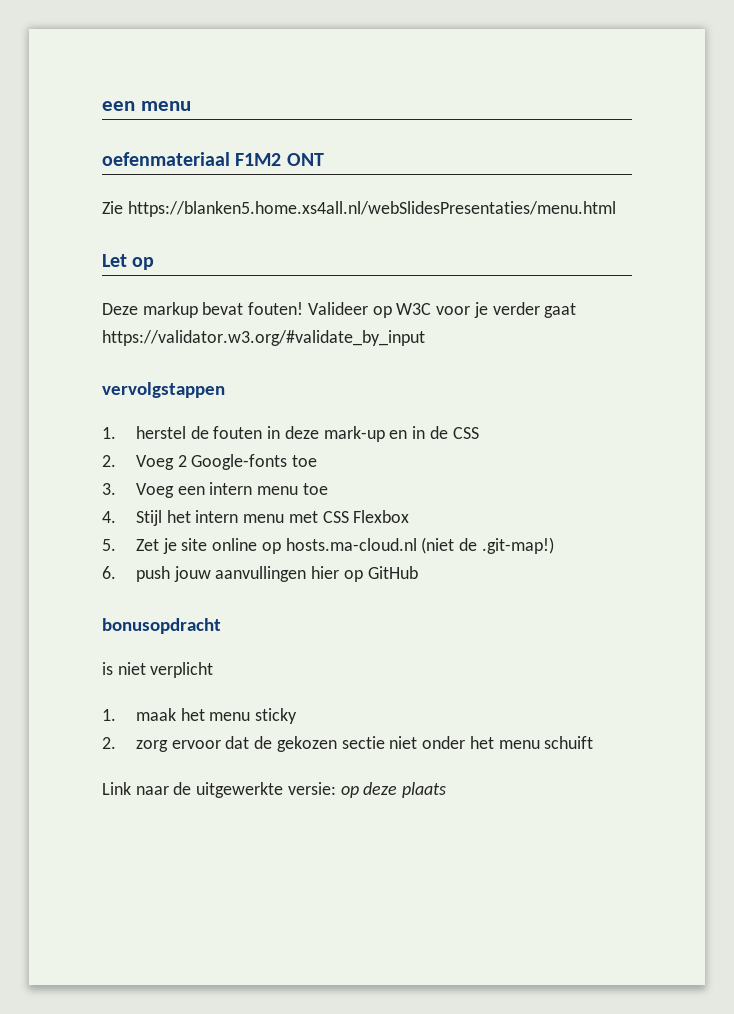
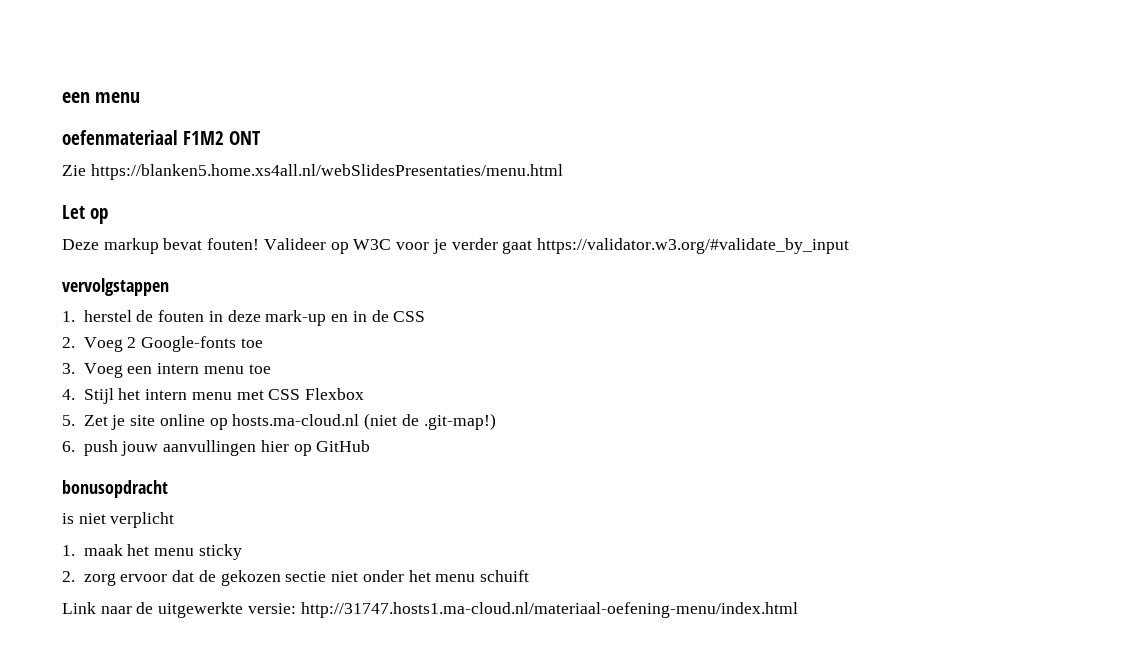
- Link naar de uitgewerkte versie: op deze plaats
+ Link naar de uitgewerkte versie: http://31747.hosts1.ma-cloud.nl/materiaal-oefening-menu/index.html

